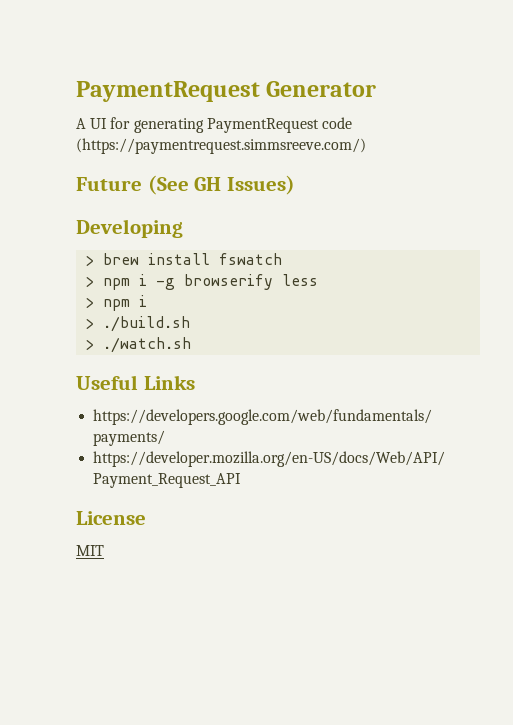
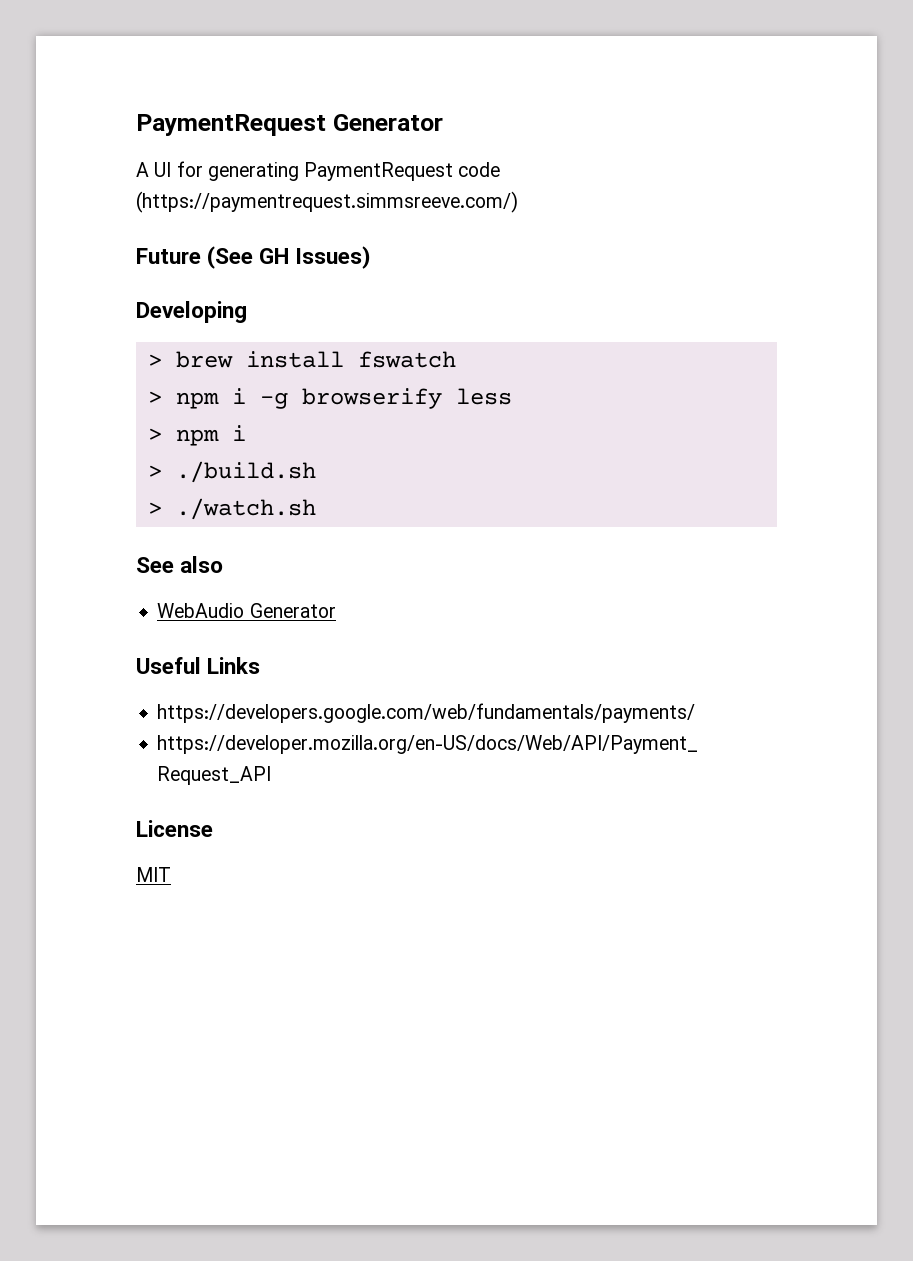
+ See also
+ WebAudio Generator

